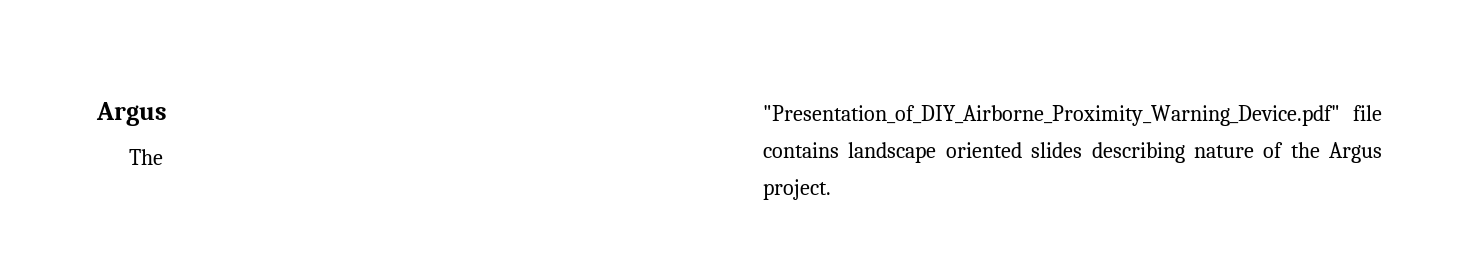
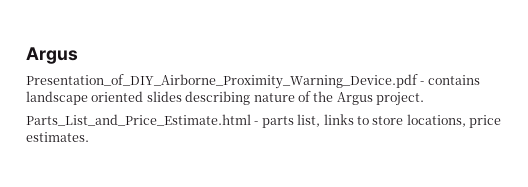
- The "Presentation_of_DIY_Airborne_Proximity_Warning_Device.pdf" file contains landscape oriented slides describing nature of the Argus project.
+ Presentation_of_DIY_Airborne_Proximity_Warning_Device.pdf - contains landscape oriented slides describing nature of the Argus project.
+ Parts_List_and_Price_Estimate.html - parts list, links to store locations, price estimates.

